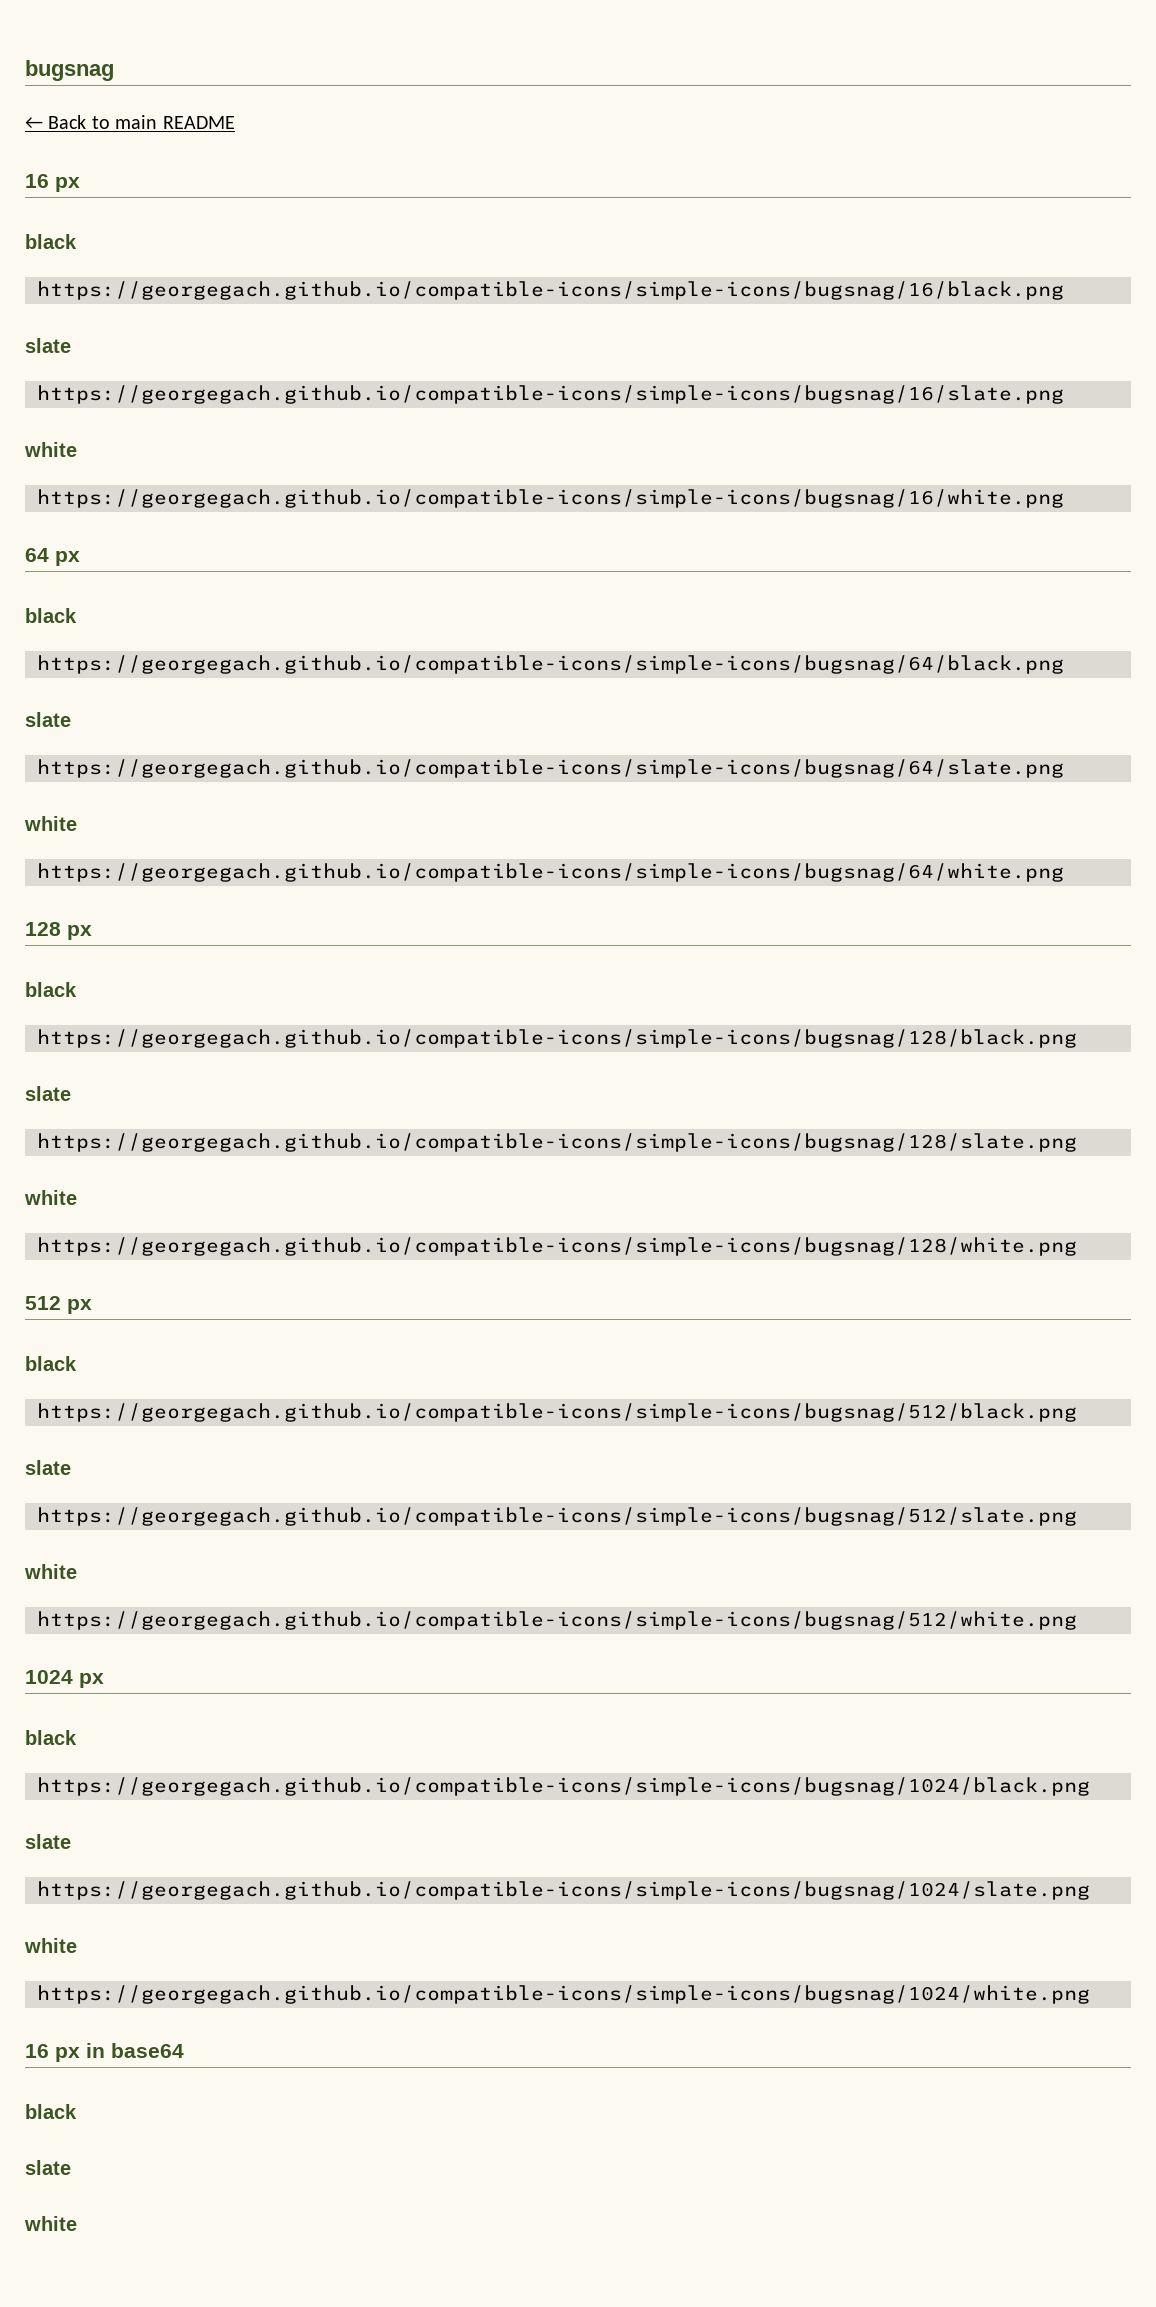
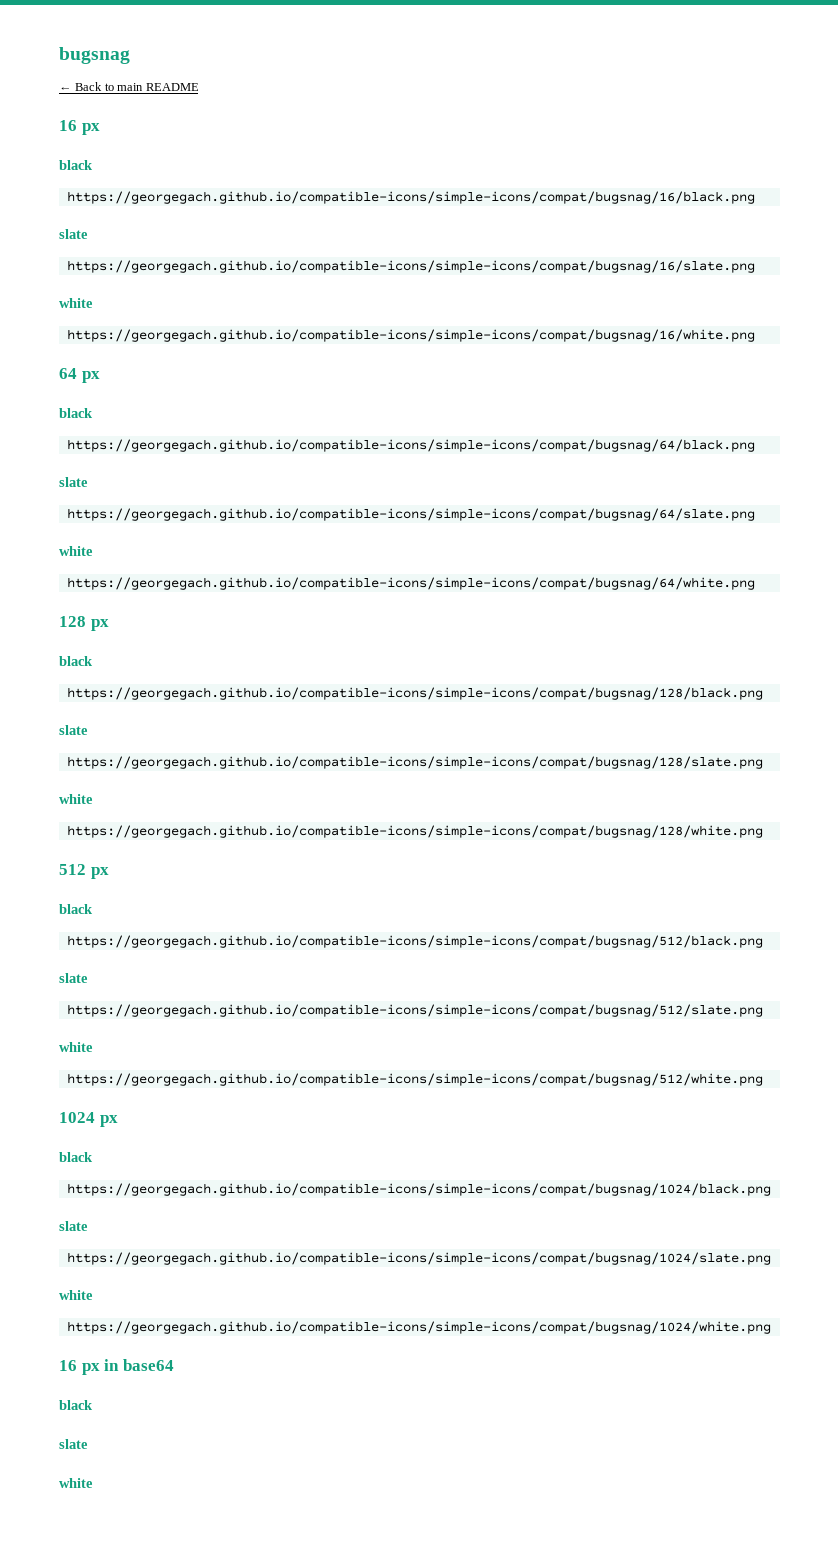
- https://georgegach.github.io/compatible-icons/simple-icons/bugsnag/16/black.png
+ https://georgegach.github.io/compatible-icons/simple-icons/compat/bugsnag/16/black.png
  slate
- https://georgegach.github.io/compatible-icons/simple-icons/bugsnag/16/slate.png
+ https://georgegach.github.io/compatible-icons/simple-icons/compat/bugsnag/16/slate.png
  white
- https://georgegach.github.io/compatible-icons/simple-icons/bugsnag/16/white.png
+ https://georgegach.github.io/compatible-icons/simple-icons/compat/bugsnag/16/white.png
- https://georgegach.github.io/compatible-icons/simple-icons/bugsnag/64/black.png
+ https://georgegach.github.io/compatible-icons/simple-icons/compat/bugsnag/64/black.png
  slate
- https://georgegach.github.io/compatible-icons/simple-icons/bugsnag/64/slate.png
+ https://georgegach.github.io/compatible-icons/simple-icons/compat/bugsnag/64/slate.png
  white
- https://georgegach.github.io/compatible-icons/simple-icons/bugsnag/64/white.png
+ https://georgegach.github.io/compatible-icons/simple-icons/compat/bugsnag/64/white.png
- https://georgegach.github.io/compatible-icons/simple-icons/bugsnag/128/black.png
+ https://georgegach.github.io/compatible-icons/simple-icons/compat/bugsnag/128/black.png
  slate
- https://georgegach.github.io/compatible-icons/simple-icons/bugsnag/128/slate.png
+ https://georgegach.github.io/compatible-icons/simple-icons/compat/bugsnag/128/slate.png
  white
- https://georgegach.github.io/compatible-icons/simple-icons/bugsnag/128/white.png
+ https://georgegach.github.io/compatible-icons/simple-icons/compat/bugsnag/128/white.png
- https://georgegach.github.io/compatible-icons/simple-icons/bugsnag/512/black.png
+ https://georgegach.github.io/compatible-icons/simple-icons/compat/bugsnag/512/black.png
  slate
- https://georgegach.github.io/compatible-icons/simple-icons/bugsnag/512/slate.png
+ https://georgegach.github.io/compatible-icons/simple-icons/compat/bugsnag/512/slate.png
  white
- https://georgegach.github.io/compatible-icons/simple-icons/bugsnag/512/white.png
+ https://georgegach.github.io/compatible-icons/simple-icons/compat/bugsnag/512/white.png
- https://georgegach.github.io/compatible-icons/simple-icons/bugsnag/1024/black.png
+ https://georgegach.github.io/compatible-icons/simple-icons/compat/bugsnag/1024/black.png
  slate
- https://georgegach.github.io/compatible-icons/simple-icons/bugsnag/1024/slate.png
+ https://georgegach.github.io/compatible-icons/simple-icons/compat/bugsnag/1024/slate.png
  white
- https://georgegach.github.io/compatible-icons/simple-icons/bugsnag/1024/white.png
+ https://georgegach.github.io/compatible-icons/simple-icons/compat/bugsnag/1024/white.png

